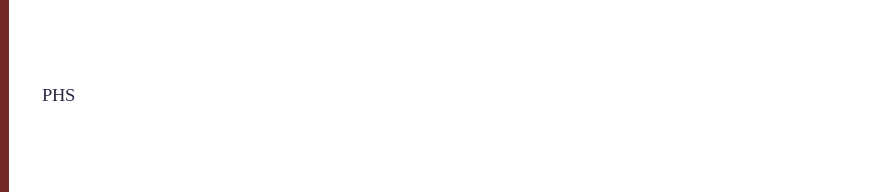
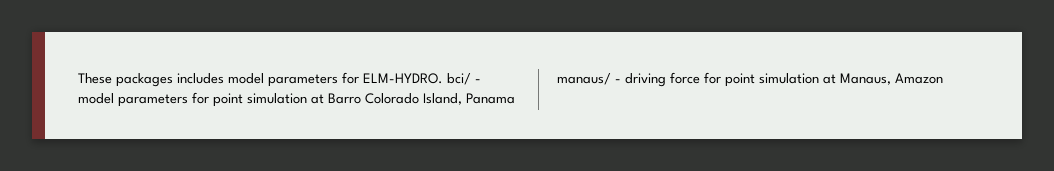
- PHS
+ These packages includes model parameters for ELM-HYDRO. bci/ - model parameters for point simulation at Barro Colorado Island, Panama manaus/ - driving force for point simulation at Manaus, Amazon

